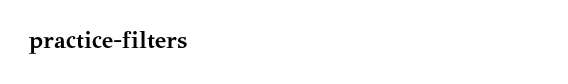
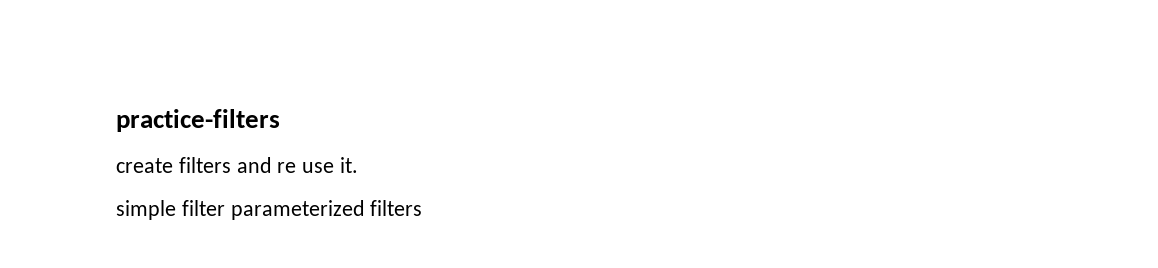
+ create filters and re use it.
+ simple filter parameterized filters

